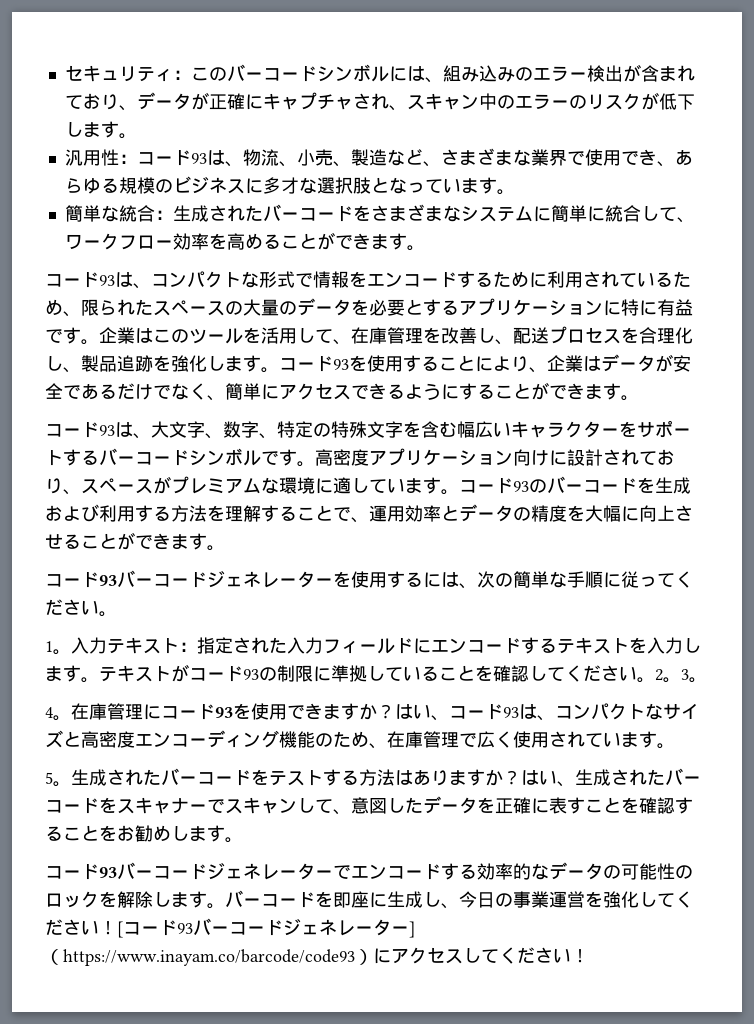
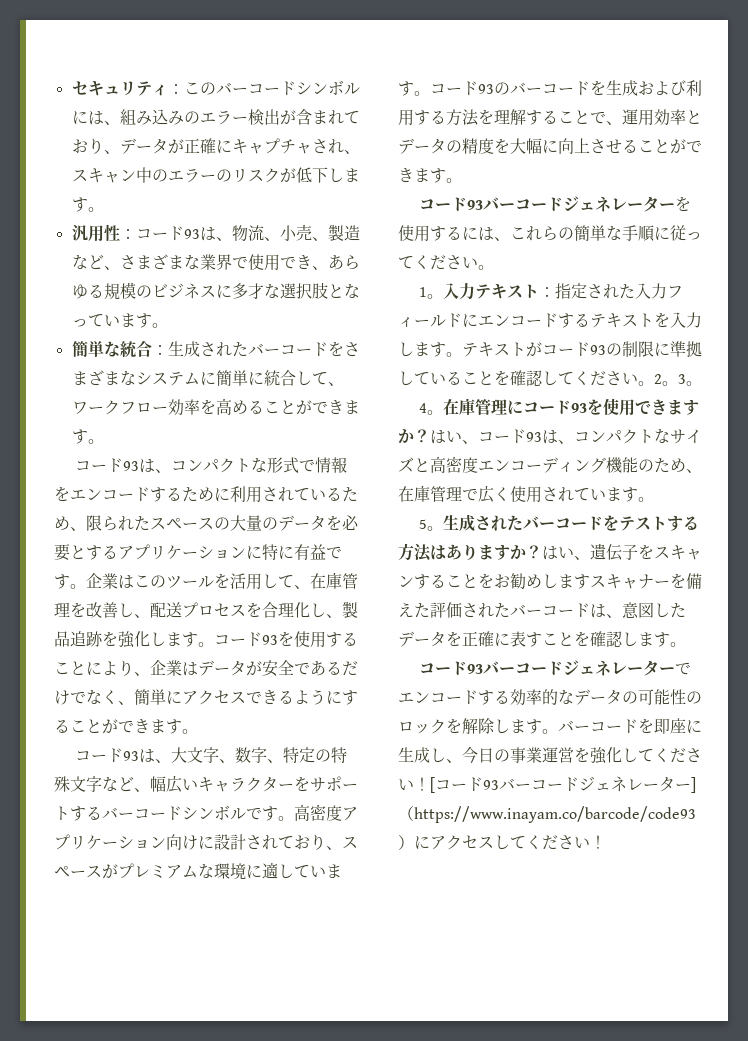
- コード93は、大文字、数字、特定の特殊文字を含む幅広いキャラクターをサポートするバーコードシンボルです。
+ コード93は、大文字、数字、特定の特殊文字など、幅広いキャラクターをサポートするバーコードシンボルです。
- コード93バーコードジェネレーターを使用するには、次の簡単な手順に従ってください。
+ コード93バーコードジェネレーターを使用するには、これらの簡単な手順に従ってください。
- はい、生成されたバーコードをスキャナーでスキャンして、意図したデータを正確に表すことを確認することをお勧めします。
+ はい、遺伝子をスキャンすることをお勧めしますスキャナーを備えた評価されたバーコードは、意図したデータを正確に表すことを確認します。

